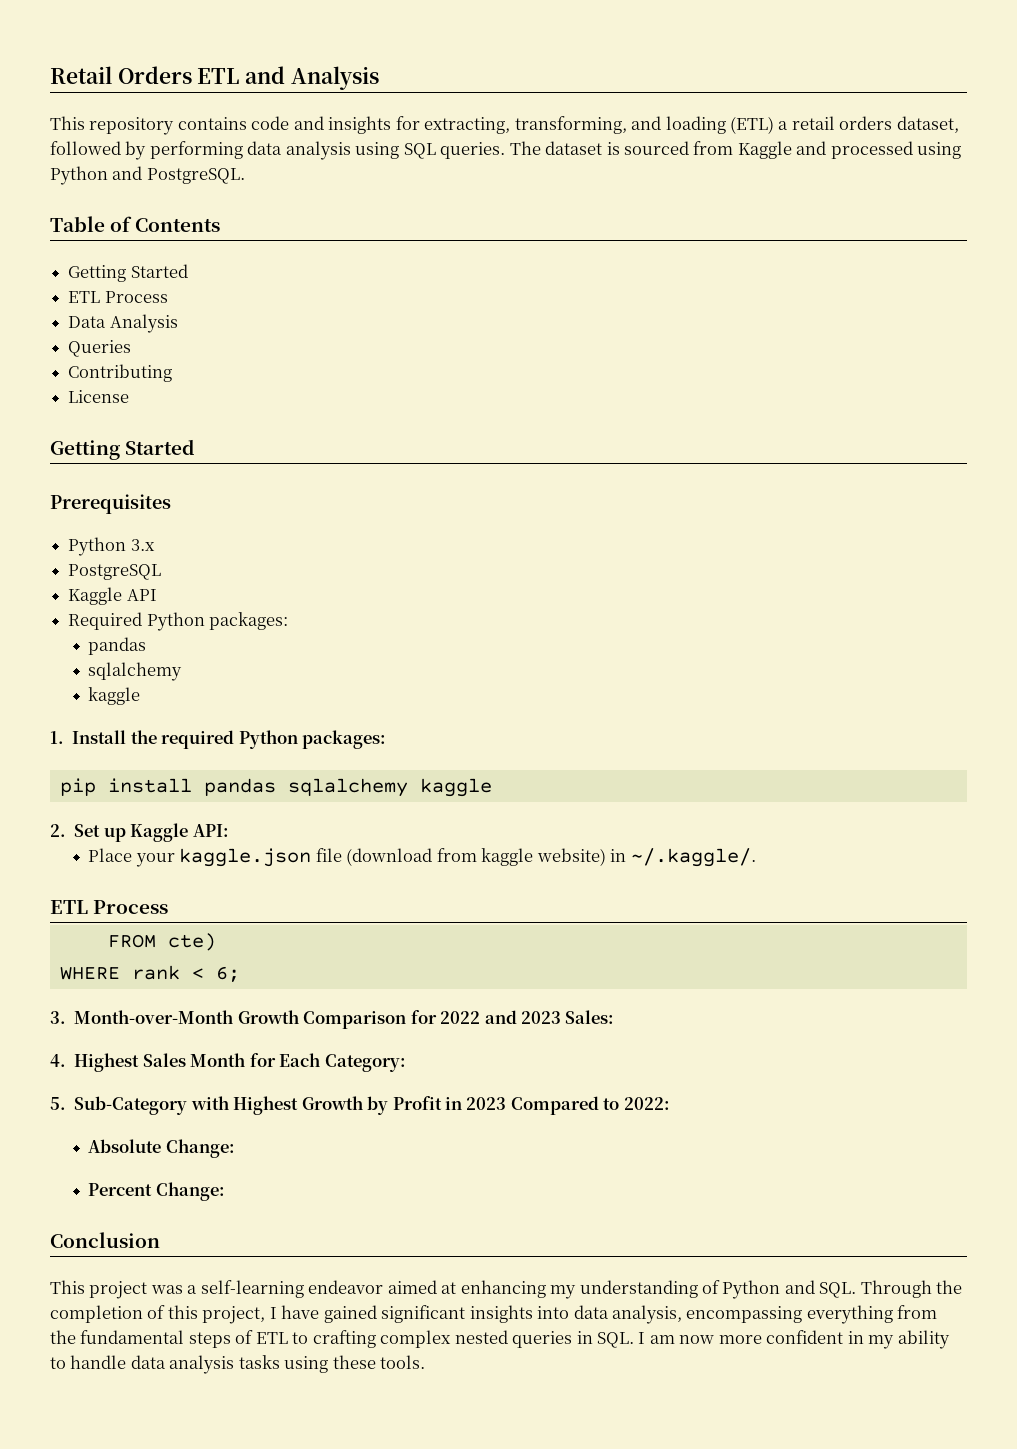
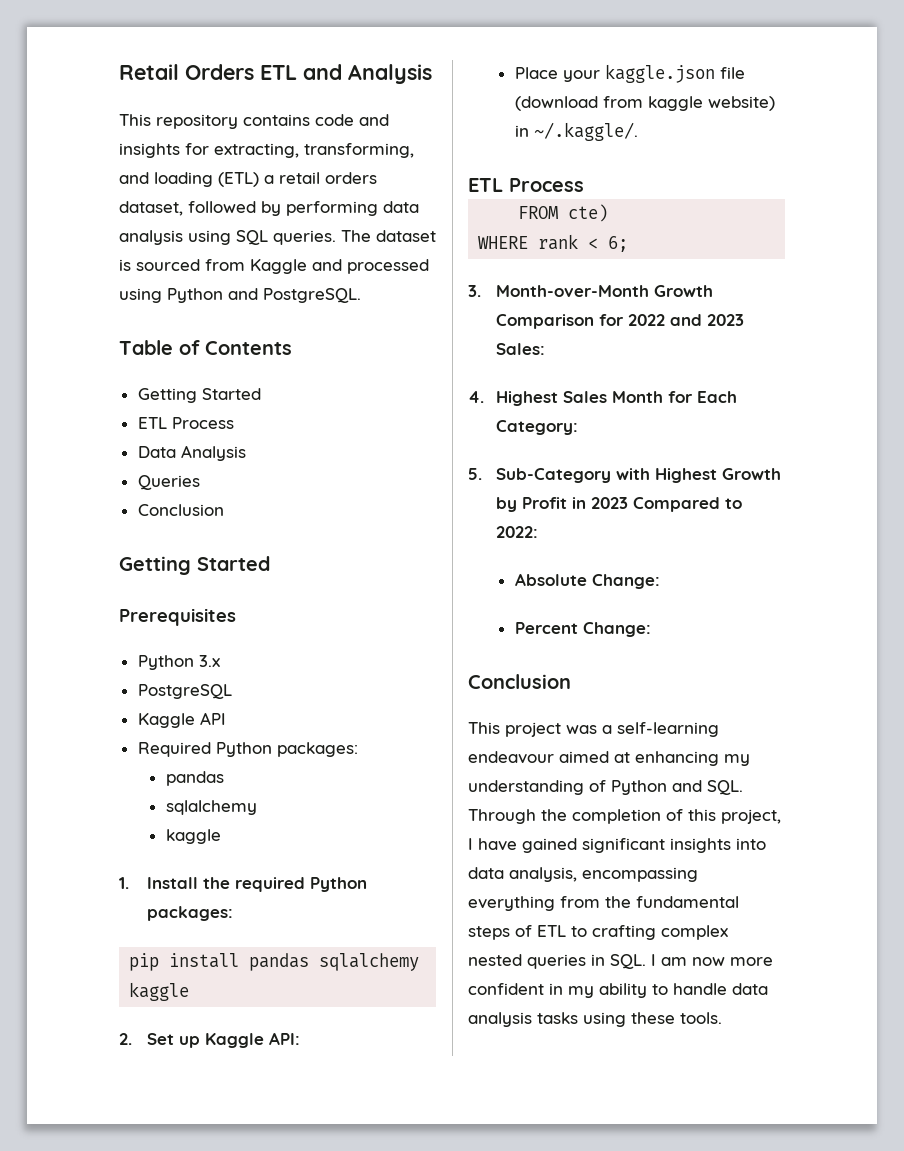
  Queries
- Contributing
- License
+ Conclusion
- This project was a self-learning endeavor aimed at enhancing my understanding of Python and SQL. Through the completion of this project, I have gained significant insights into data analysis, encompassing everything from the fundamental steps of ETL to crafting complex nested queries in SQL. I am now more confident in my ability to handle data analysis tasks using these tools.
+ This project was a self-learning endeavour aimed at enhancing my understanding of Python and SQL. Through the completion of this project, I have gained significant insights into data analysis, encompassing everything from the fundamental steps of ETL to crafting complex nested queries in SQL. I am now more confident in my ability to handle data analysis tasks using these tools.

